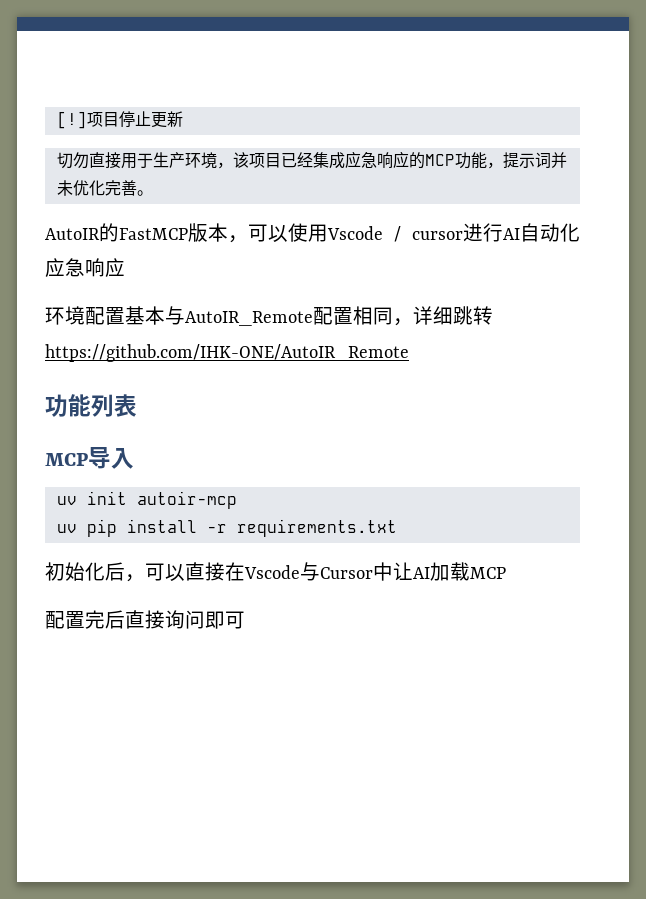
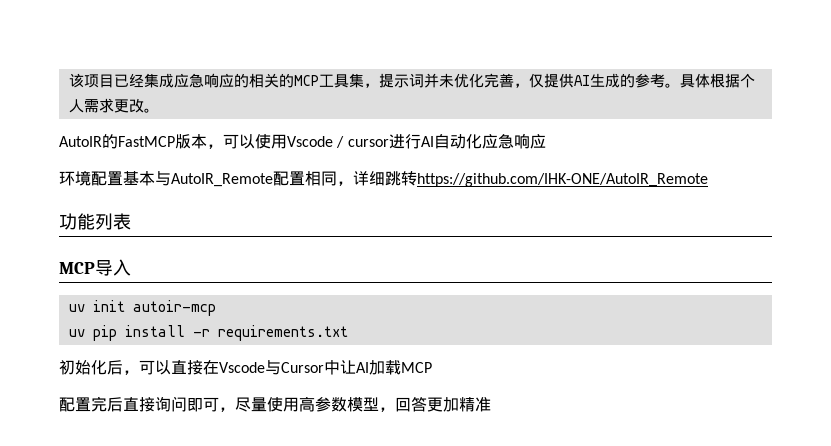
- [!]项目停止更新
- 切勿直接用于生产环境，该项目已经集成应急响应的MCP功能，提示词并未优化完善。
+ 该项目已经集成应急响应的相关的MCP工具集，提示词并未优化完善，仅提供AI生成的参考。具体根据个人需求更改。
- 配置完后直接询问即可
+ 配置完后直接询问即可，尽量使用高参数模型，回答更加精准

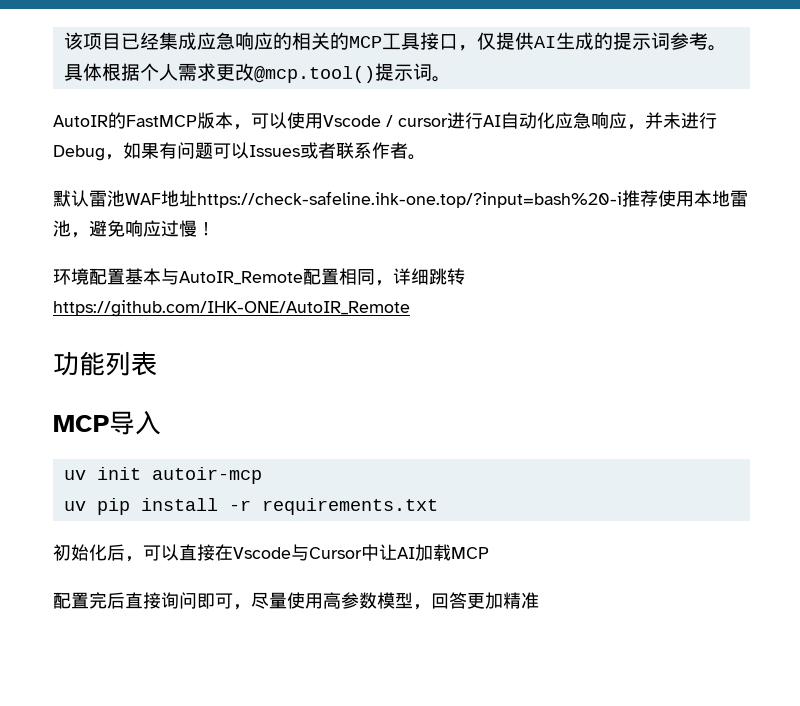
- 该项目已经集成应急响应的相关的MCP工具集，提示词并未优化完善，仅提供AI生成的参考。
+ 该项目已经集成应急响应的相关的MCP工具接口，仅提供AI生成的提示词参考。
- 具体根据个人需求更改。
+ 具体根据个人需求更改@mcp.tool()提示词。
- AutoIR的FastMCP版本，可以使用Vscode / cursor进行AI自动化应急响应
+ AutoIR的FastMCP版本，可以使用Vscode / cursor进行AI自动化应急响应，并未进行Debug，如果有问题可以Issues或者联系作者。
+ 默认雷池WAF地址https://check-safeline.ihk-one.top/?input=bash%20-i推荐使用本地雷池，避免响应过慢！

